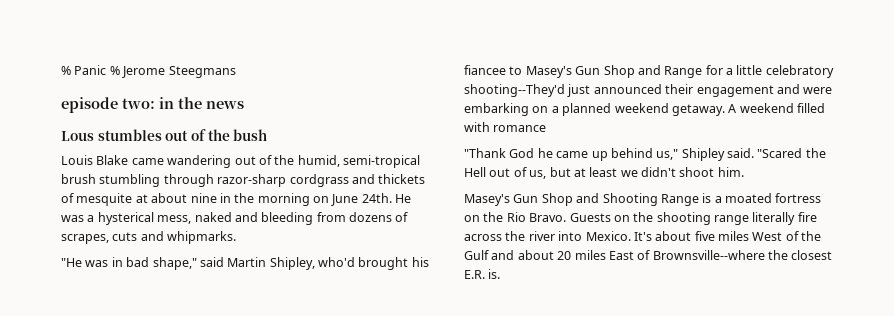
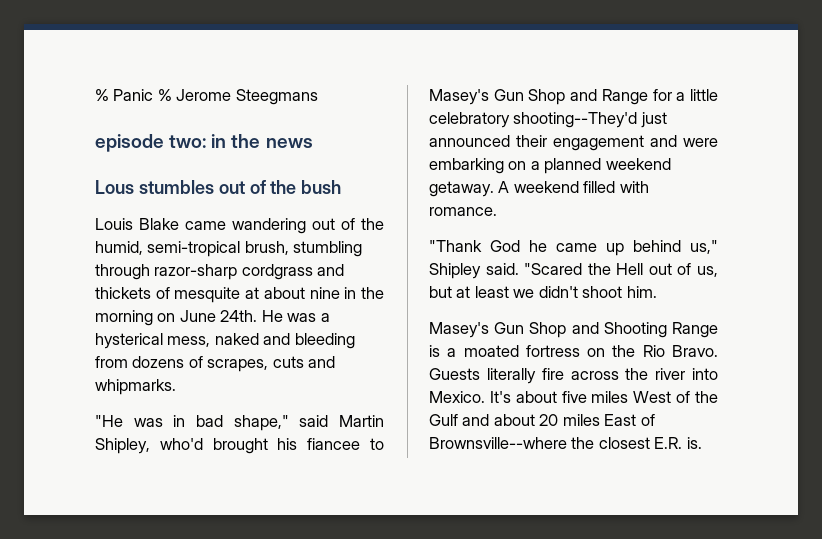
- Louis Blake came wandering out of the humid, semi-tropical brush stumbling through razor-sharp cordgrass and thickets of mesquite at about nine in the morning on June 24th.
+ Louis Blake came wandering out of the humid, semi-tropical brush, stumbling through razor-sharp cordgrass and thickets of mesquite at about nine in the morning on June 24th.
- A weekend filled with romance
+ A weekend filled with romance.
- Guests on the shooting range literally fire across the river into Mexico.
+ Guests literally fire across the river into Mexico.

